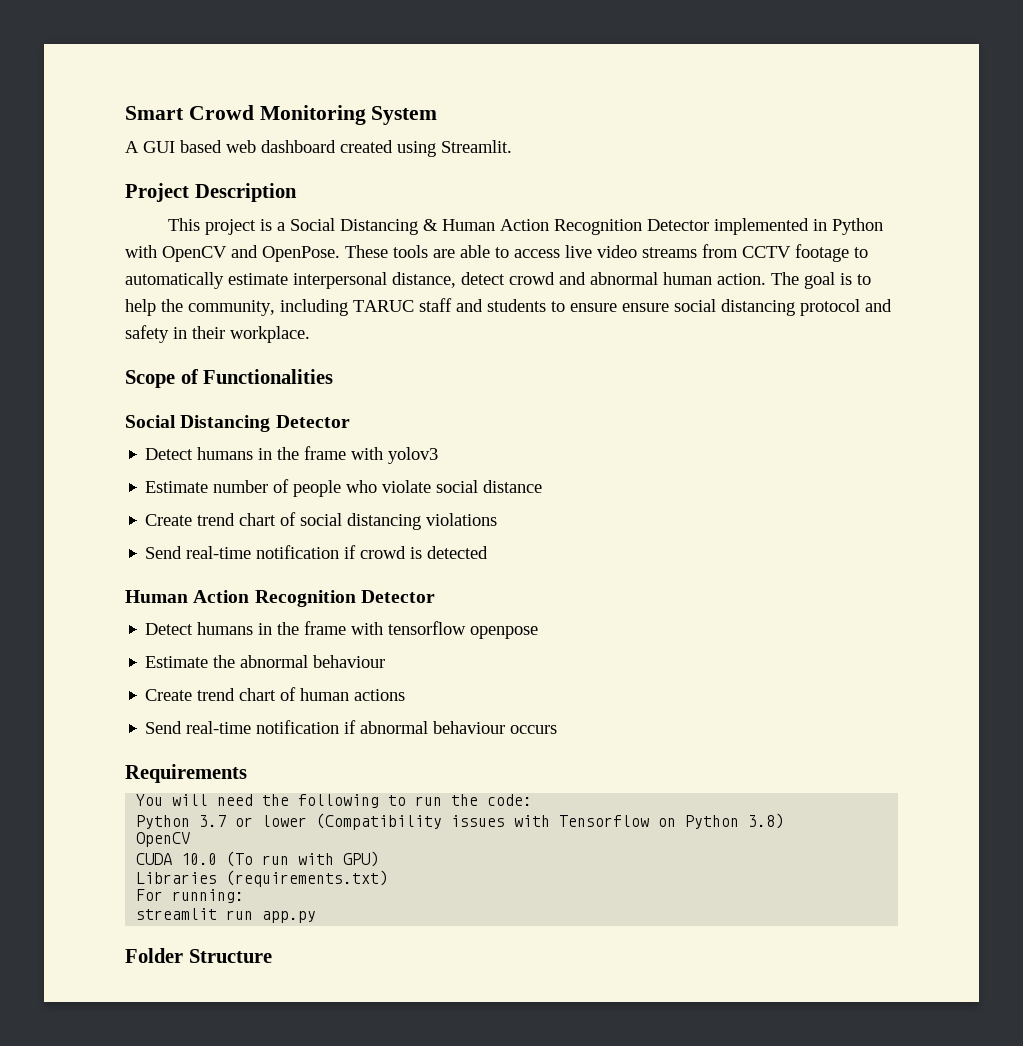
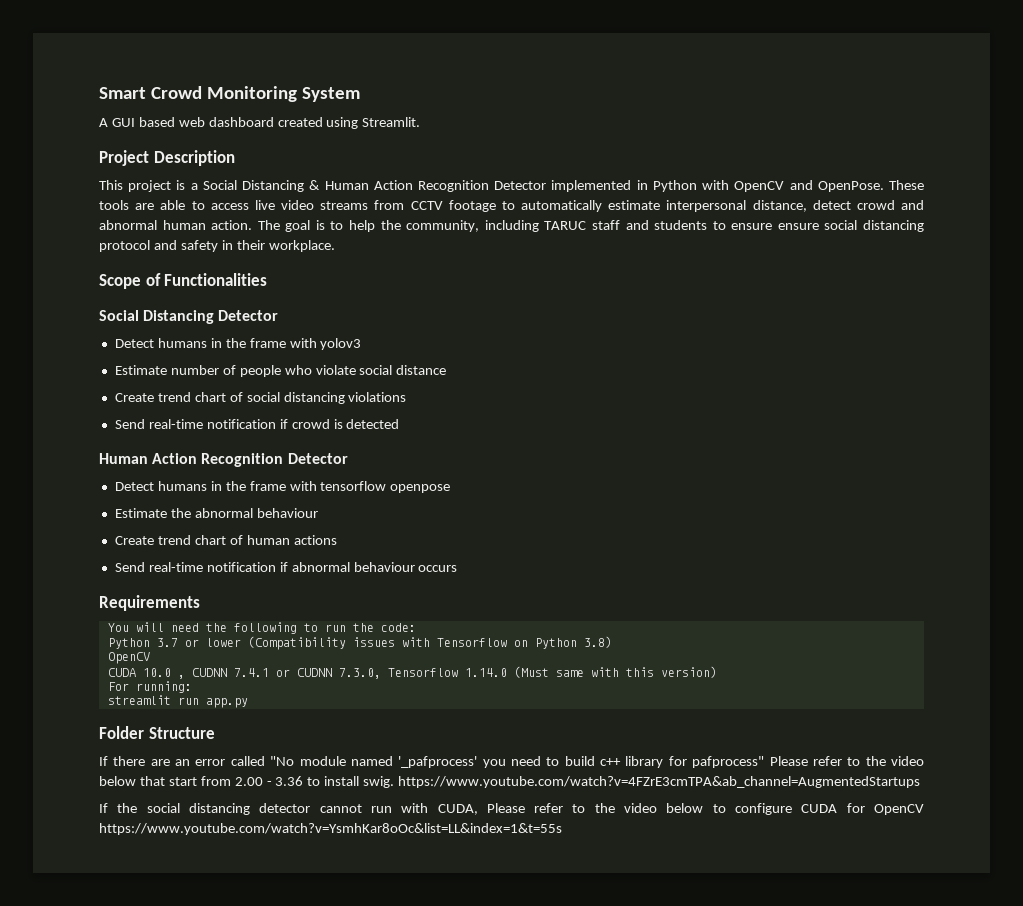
- CUDA 10.0 (To run with GPU)
- Libraries (requirements.txt)
+ CUDA 10.0 , CUDNN 7.4.1 or CUDNN 7.3.0, Tensorflow 1.14.0 (Must same with this version)
+ If there are an error called "No module named '_pafprocess' you need to build c++ library for pafprocess" Please refer to the video below that start from 2.00 - 3.36 to install swig. https://www.youtube.com/watch?v=4FZrE3cmTPA&ab_channel=AugmentedStartups
+ If the social distancing detector cannot run with CUDA, Please refer to the video below to configure CUDA for OpenCV https://www.youtube.com/watch?v=YsmhKar8oOc&list=LL&index=1&t=55s

